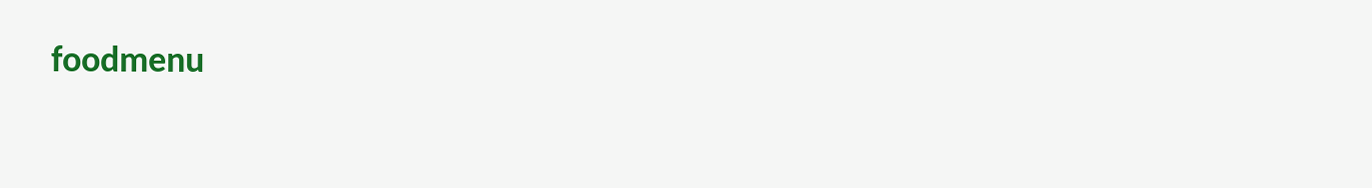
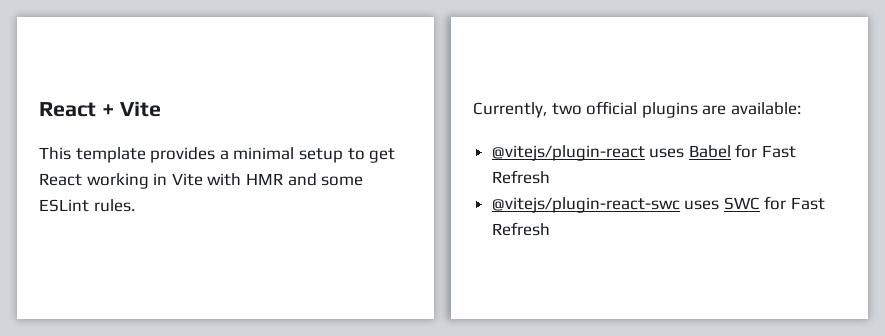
- foodmenu
+ React + Vite
+ This template provides a minimal setup to get React working in Vite with HMR and some ESLint rules.
+ Currently, two official plugins are available:
+ @vitejs/plugin-react uses Babel for Fast Refresh
+ @vitejs/plugin-react-swc uses SWC for Fast Refresh

